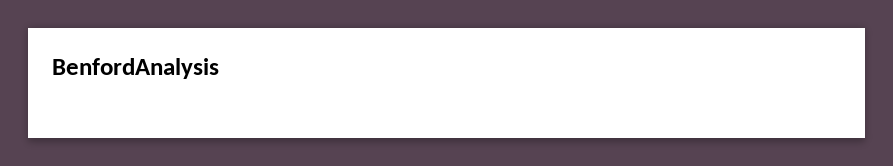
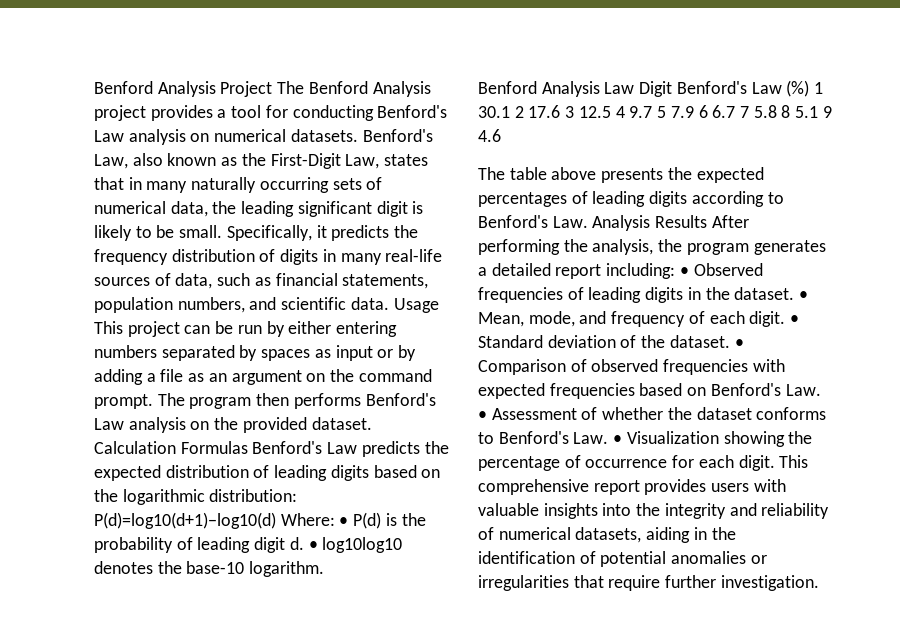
- BenfordAnalysis
+ Benford Analysis Project The Benford Analysis project provides a tool for conducting Benford's Law analysis on numerical datasets. Benford's Law, also known as the First-Digit Law, states that in many naturally occurring sets of numerical data, the leading significant digit is likely to be small. Specifically, it predicts the frequency distribution of digits in many real-life sources of data, such as financial statements, population numbers, and scientific data. Usage This project can be run by either entering numbers separated by spaces as input or by adding a file as an argument on the command prompt. The program then performs Benford's Law analysis on the provided dataset. Calculation Formulas Benford's Law predicts the expected distribution of leading digits based on the logarithmic distribution: P(d)=log10(d+1)−log10(d) Where: • P(d) is the probability of leading digit d. • log10log10 denotes the base-10 logarithm.
+ Benford Analysis Law Digit Benford's Law (%) 1 30.1 2 17.6 3 12.5 4 9.7 5 7.9 6 6.7 7 5.8 8 5.1 9 4.6
+ The table above presents the expected percentages of leading digits according to Benford's Law. Analysis Results After performing the analysis, the program generates a detailed report including: • Observed frequencies of leading digits in the dataset. • Mean, mode, and frequency of each digit. • Standard deviation of the dataset. • Comparison of observed frequencies with expected frequencies based on Benford's Law. • Assessment of whether the dataset conforms to Benford's Law. • Visualization showing the percentage of occurrence for each digit. This comprehensive report provides users with valuable insights into the integrity and reliability of numerical datasets, aiding in the identification of potential anomalies or irregularities that require further investigation.

